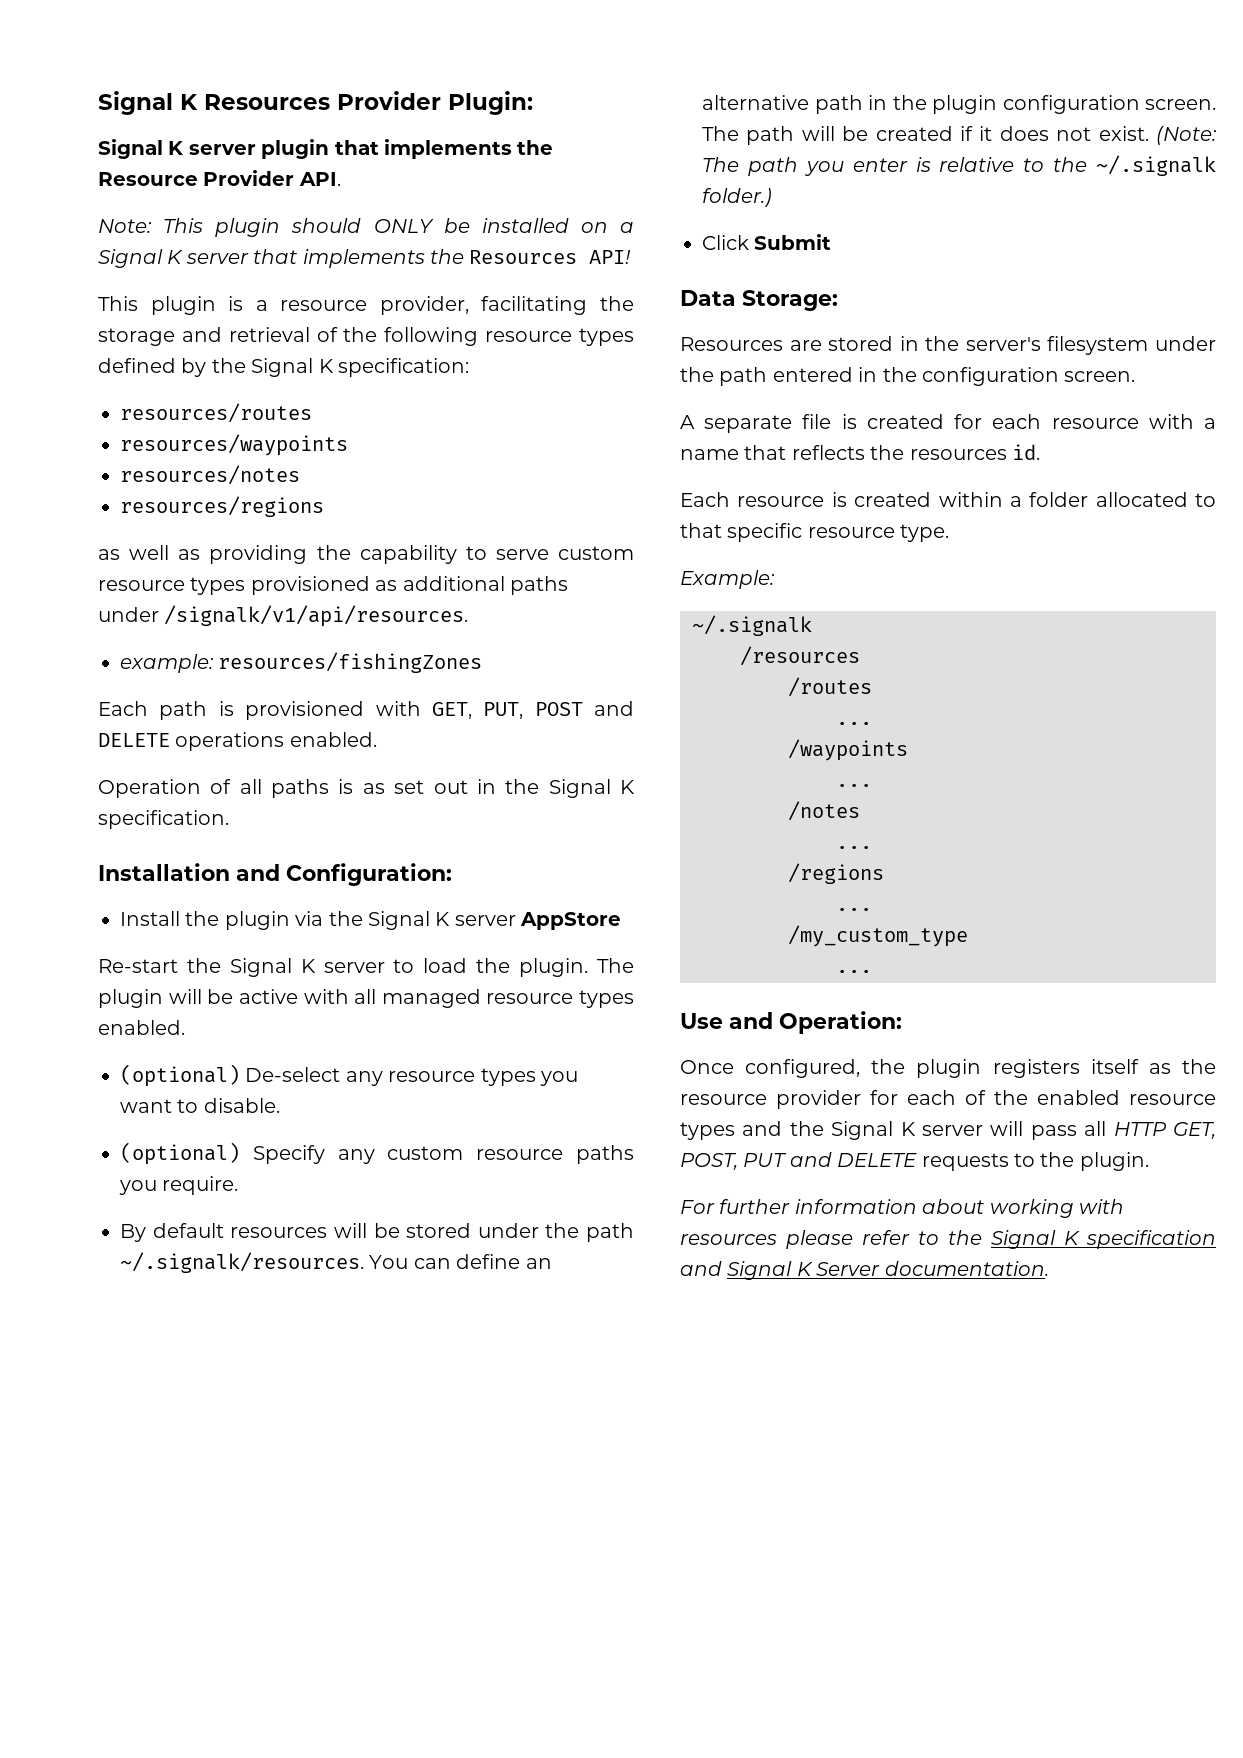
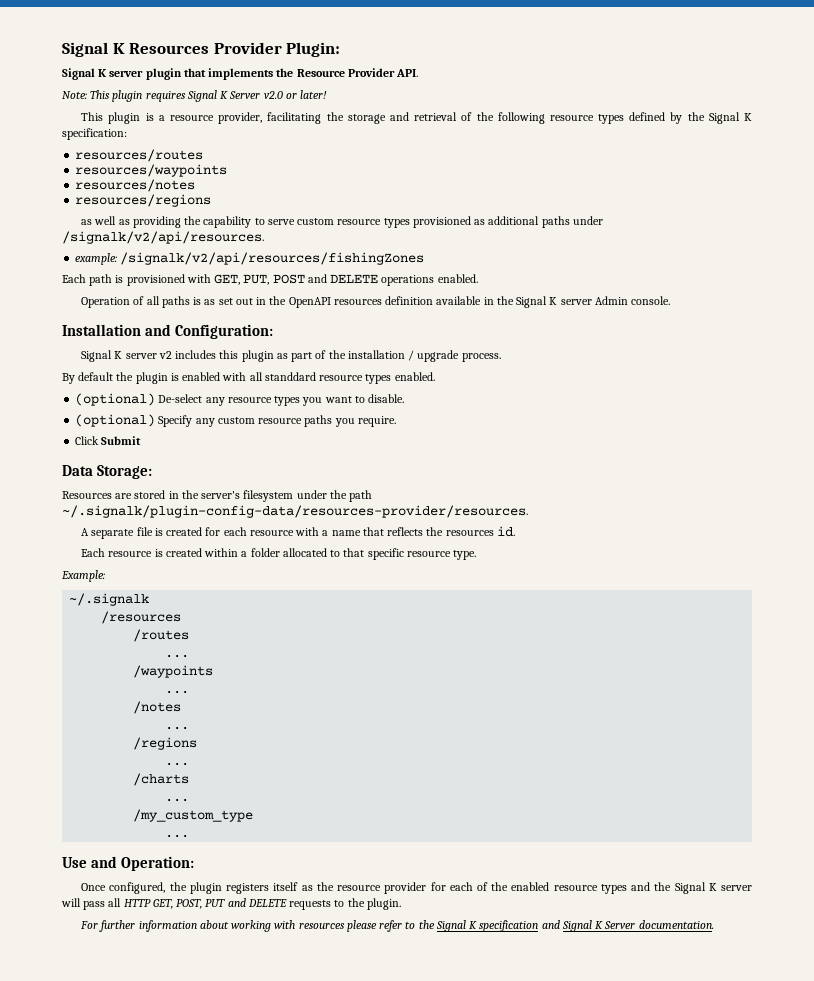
- Note: This plugin should ONLY be installed on a Signal K server that implements the Resources API!
+ Note: This plugin requires Signal K Server v2.0 or later!
- as well as providing the capability to serve custom resource types provisioned as additional paths under /signalk/v1/api/resources.
+ as well as providing the capability to serve custom resource types provisioned as additional paths under /signalk/v2/api/resources.
- example: resources/fishingZones
+ example: /signalk/v2/api/resources/fishingZones
- Operation of all paths is as set out in the Signal K specification.
+ Operation of all paths is as set out in the OpenAPI resources definition available in the Signal K server Admin console.
  Installation and Configuration:
- Install the plugin via the Signal K server AppStore
- Re-start the Signal K server to load the plugin. The plugin will be active with all managed resource types enabled.
+ Signal K server v2 includes this plugin as part of the installation / upgrade process.
+ By default the plugin is enabled with all standdard resource types enabled.
- By default resources will be stored under the path ~/.signalk/resources. You can define an alternative path in the plugin configuration screen. The path will be created if it does not exist. (Note: The path you enter is relative to the ~/.signalk folder.)
- Resources are stored in the server's filesystem under the path entered in the configuration screen.
+ Resources are stored in the server's filesystem under the path ~/.signalk/plugin-config-data/resources-provider/resources.
+ /charts
+ ...

